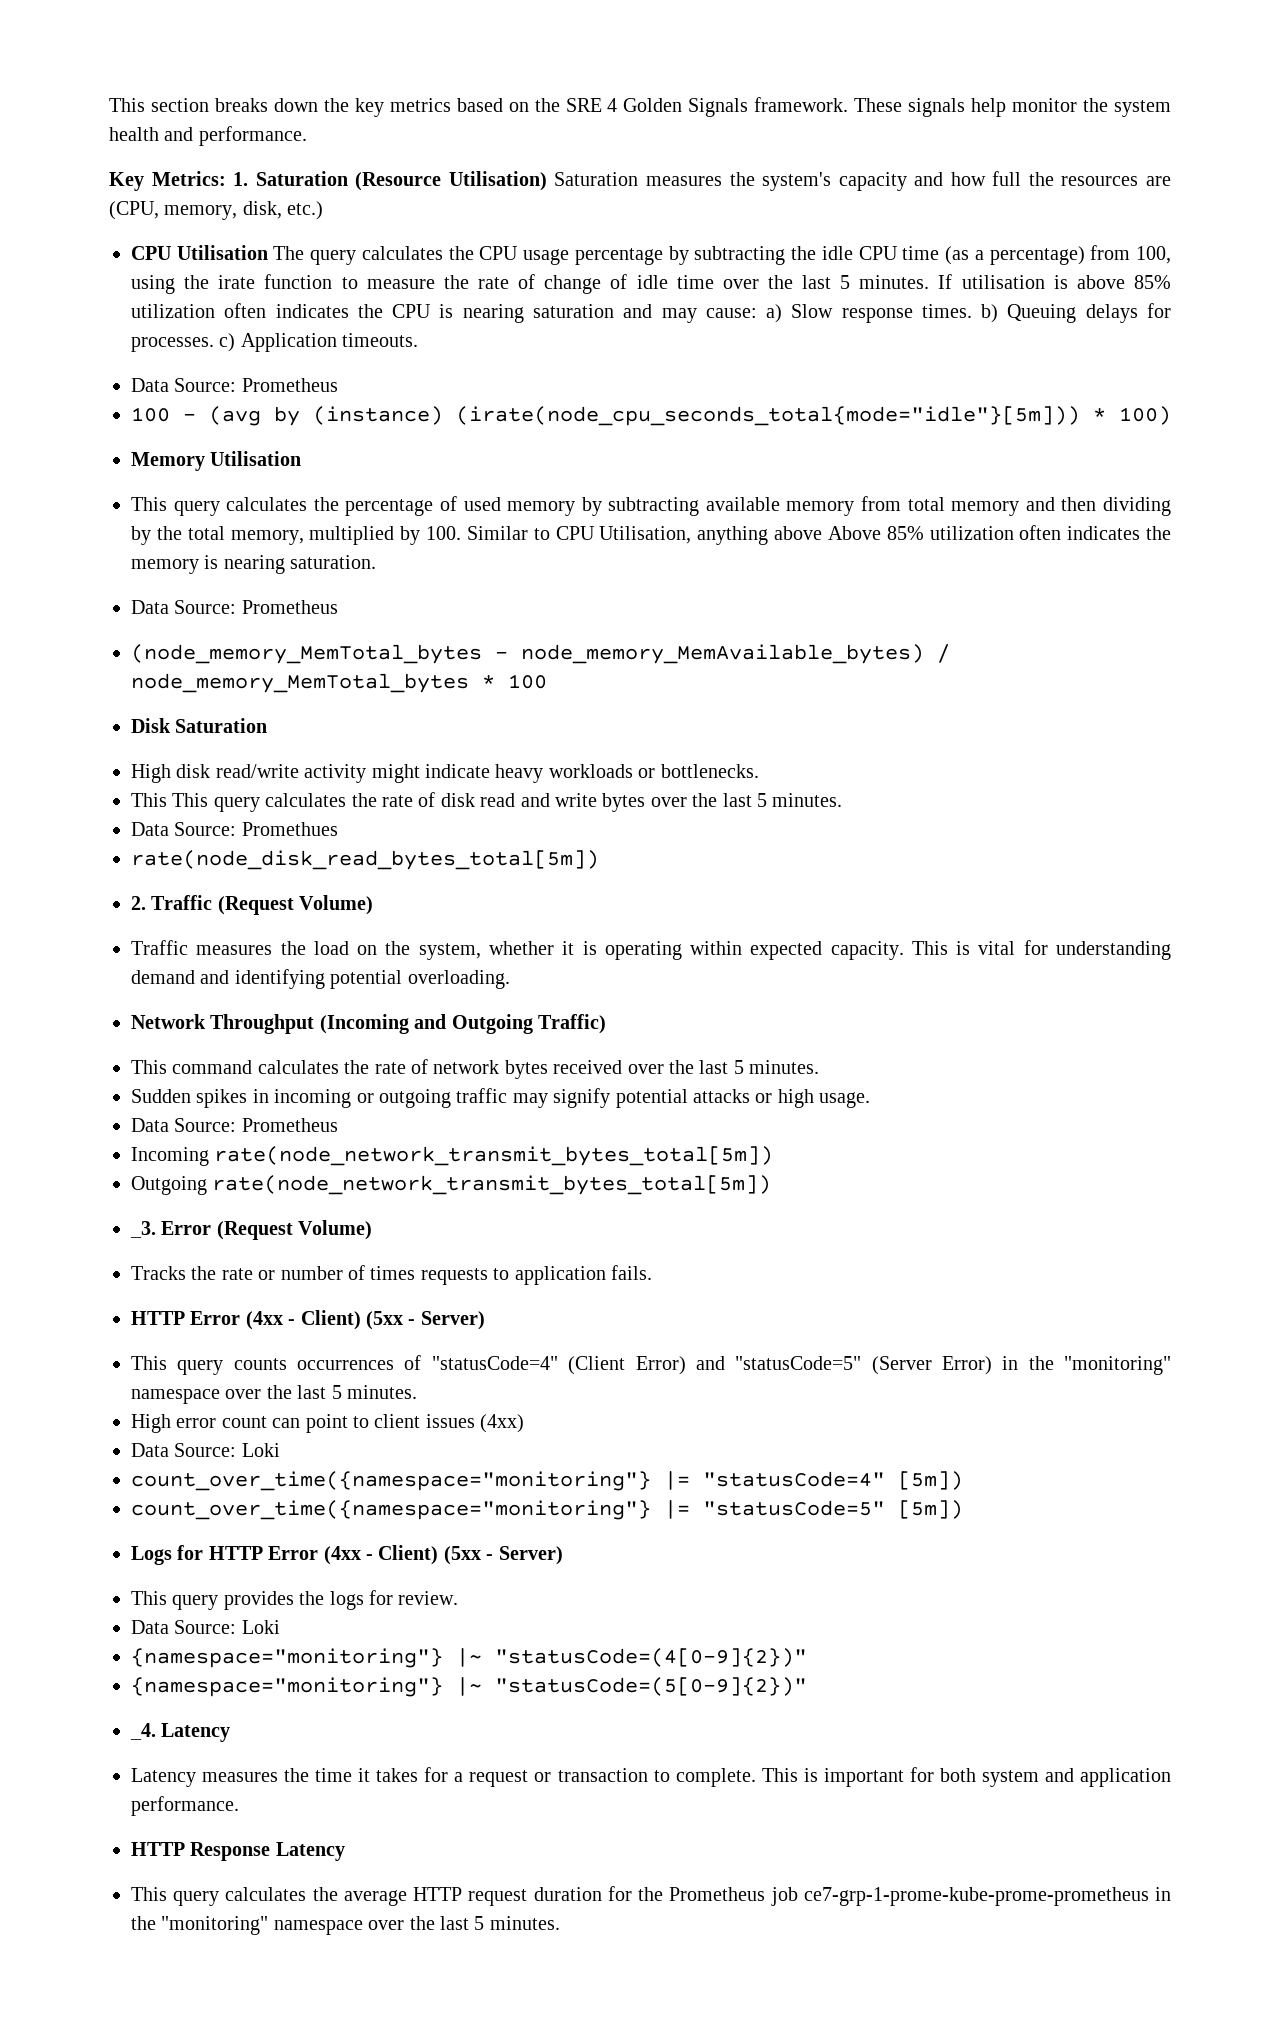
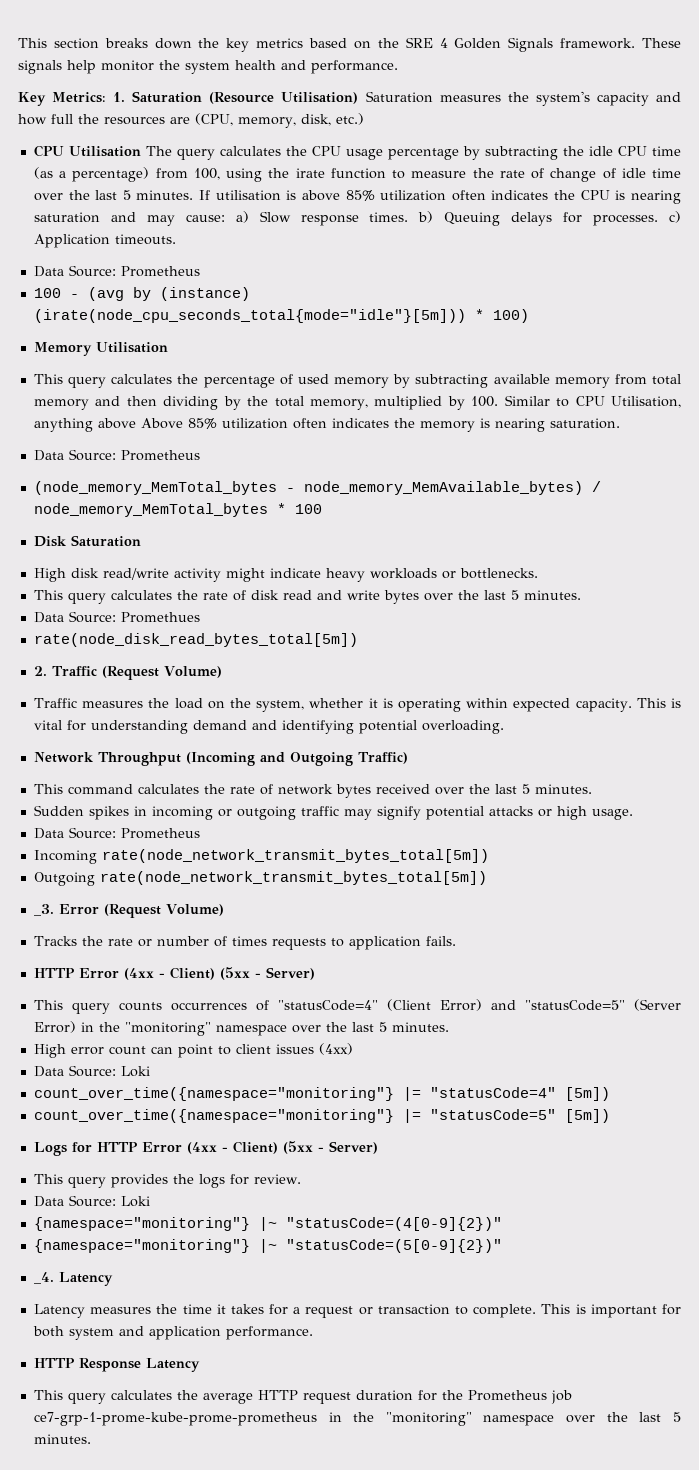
- This This query calculates the rate of disk read and write bytes over the last 5 minutes.
+ This query calculates the rate of disk read and write bytes over the last 5 minutes.

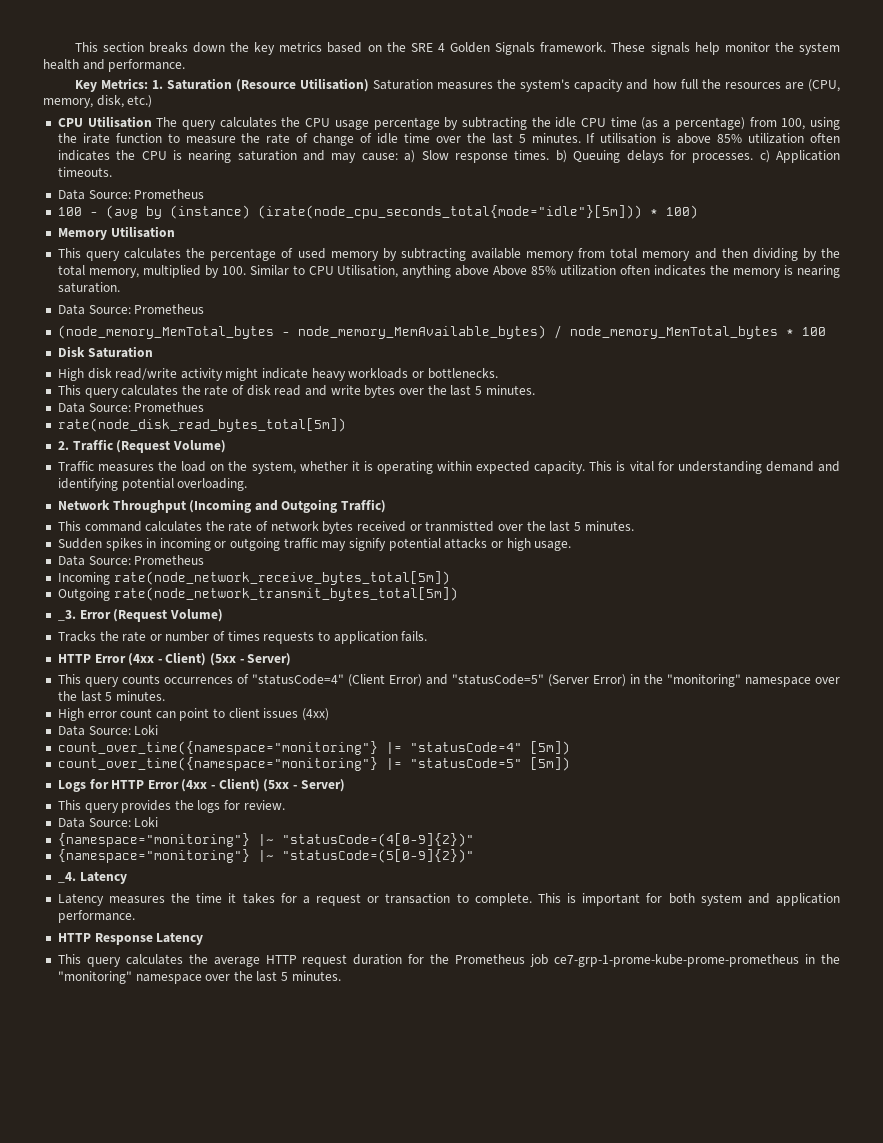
- This command calculates the rate of network bytes received over the last 5 minutes.
+ This command calculates the rate of network bytes received or tranmistted over the last 5 minutes.
- Incoming rate(node_network_transmit_bytes_total[5m])
+ Incoming rate(node_network_receive_bytes_total[5m])

